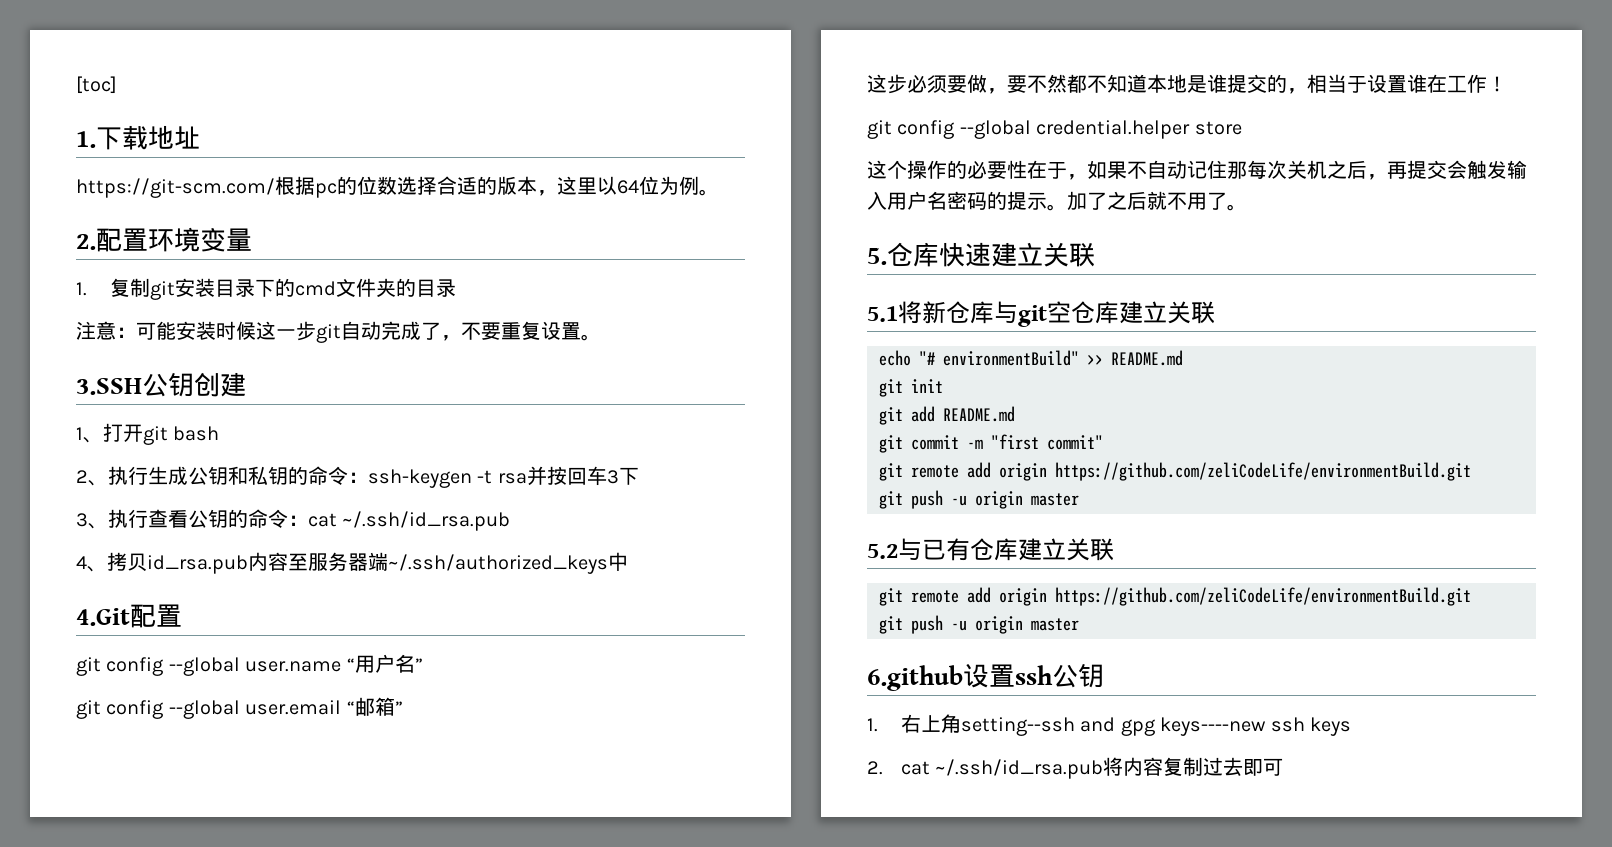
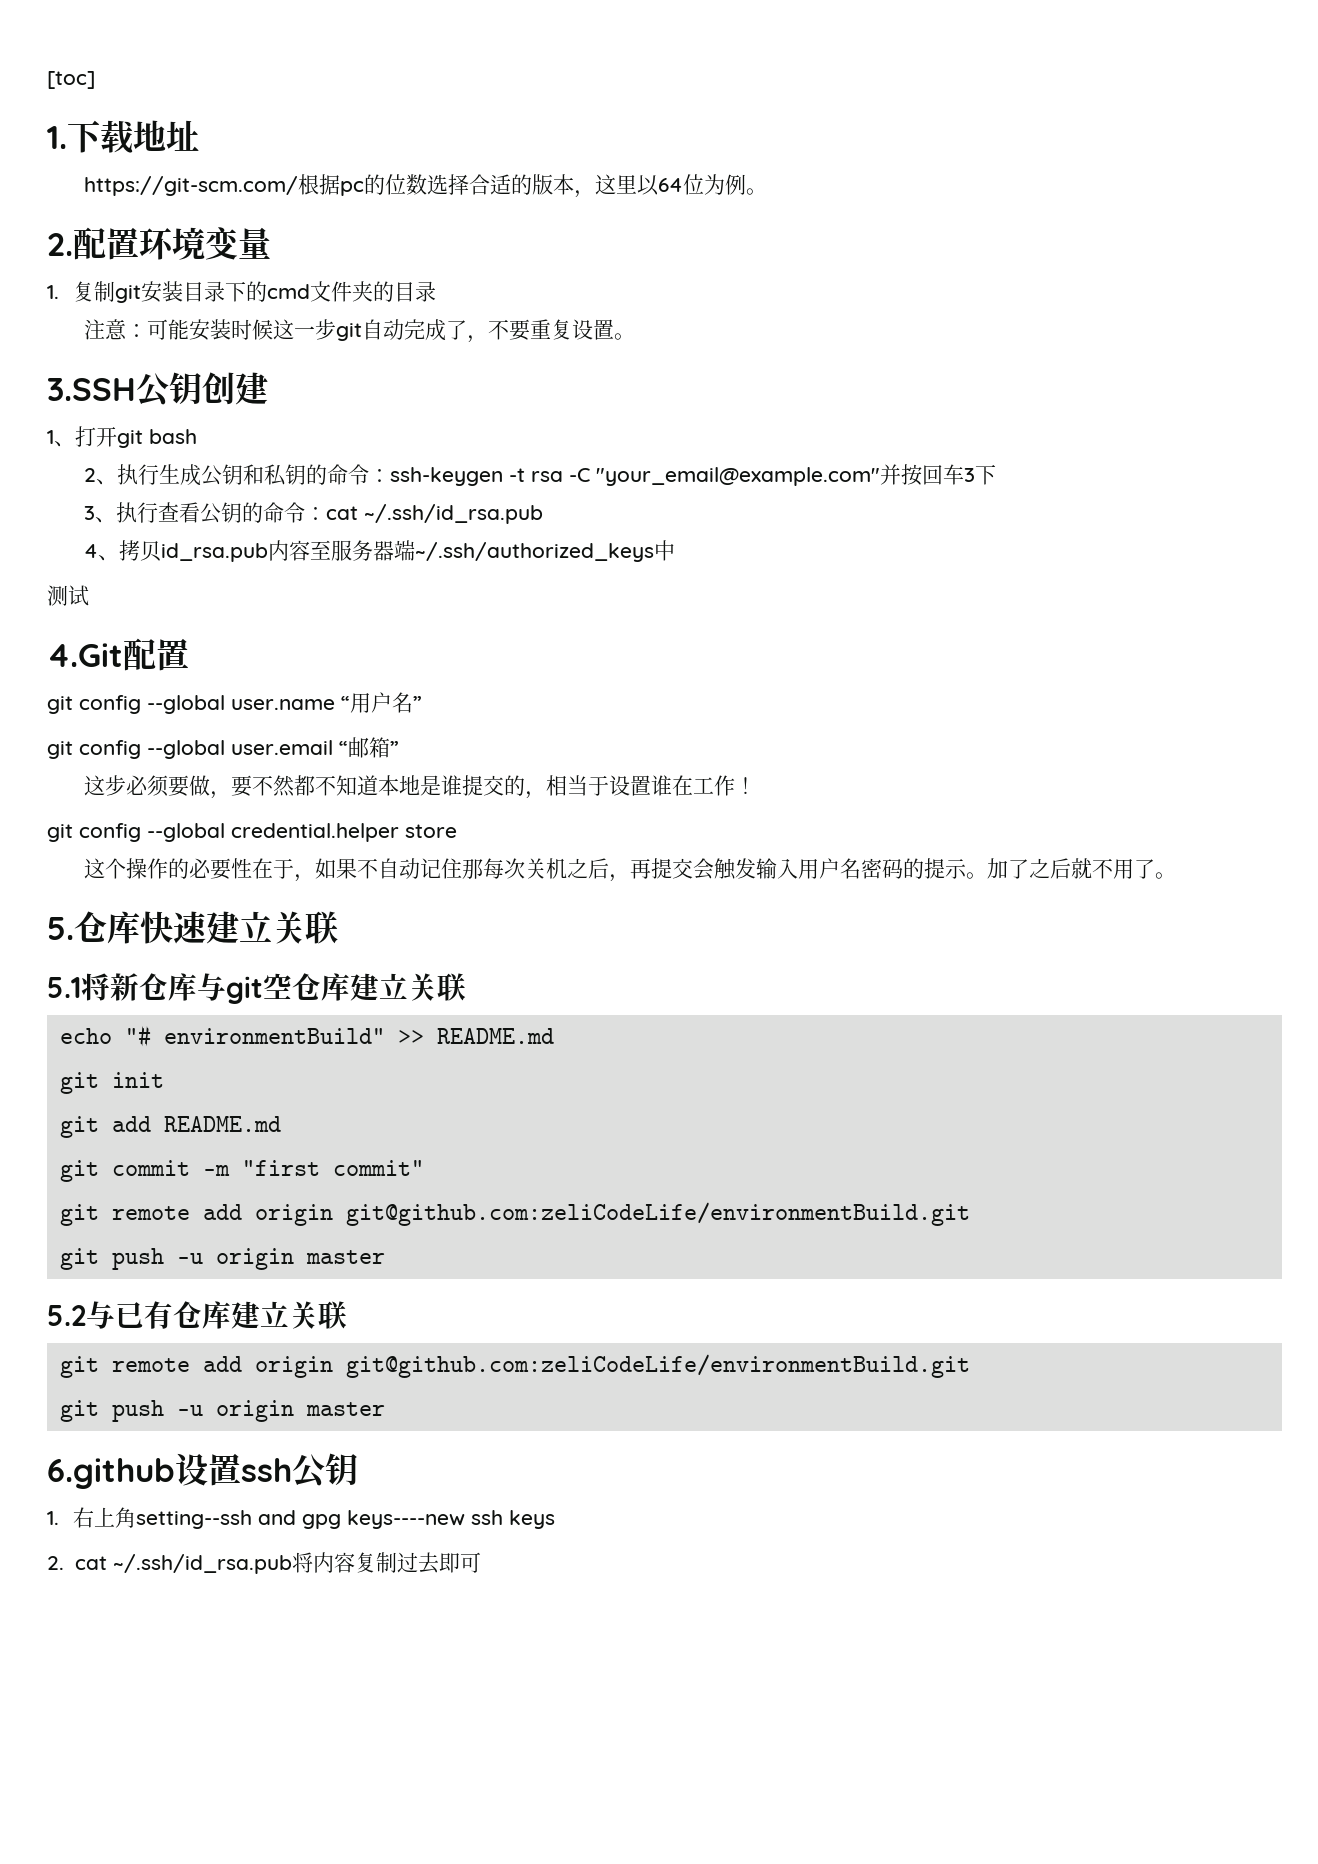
- 2、执行生成公钥和私钥的命令：ssh-keygen -t rsa并按回车3下
+ 2、执行生成公钥和私钥的命令：ssh-keygen -t rsa -C "your_email@example.com"并按回车3下
+ 测试
  git commit -m "first commit"
- git remote add origin https://github.com/zeliCodeLife/environmentBuild.git
+ git remote add origin git@github.com:zeliCodeLife/environmentBuild.git
  5.2与已有仓库建立关联
- git remote add origin https://github.com/zeliCodeLife/environmentBuild.git
+ git remote add origin git@github.com:zeliCodeLife/environmentBuild.git

